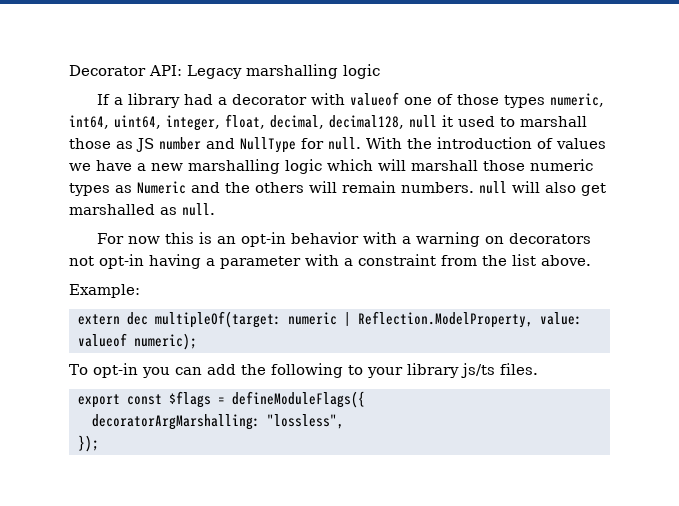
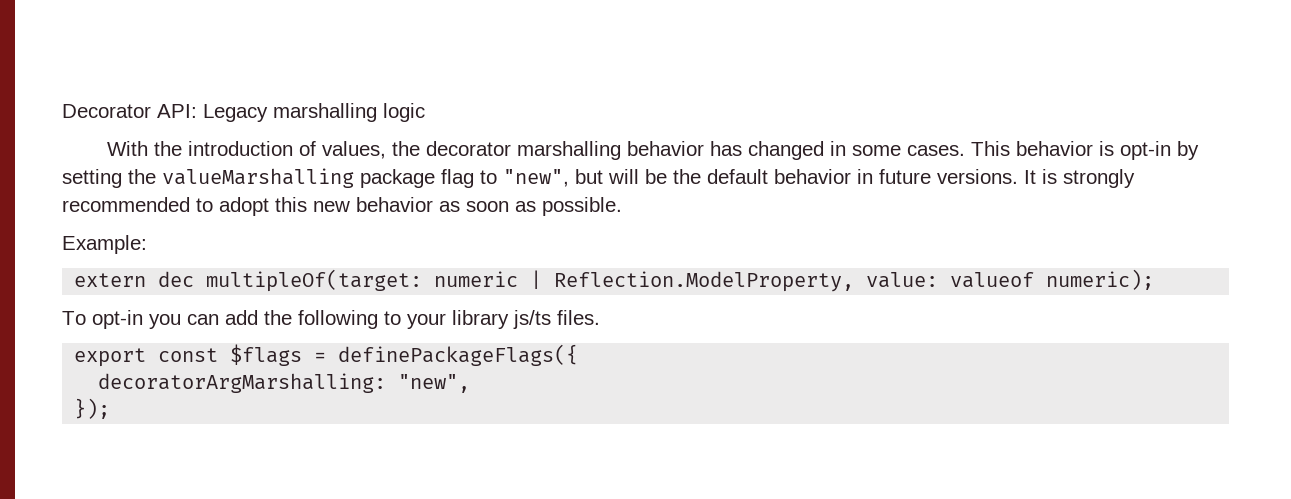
- If a library had a decorator with valueof one of those types numeric, int64, uint64, integer, float, decimal, decimal128, null it used to marshall those as JS number and NullType for null. With the introduction of values we have a new marshalling logic which will marshall those numeric types as Numeric and the others will remain numbers. null will also get marshalled as null.
- For now this is an opt-in behavior with a warning on decorators not opt-in having a parameter with a constraint from the list above.
+ With the introduction of values, the decorator marshalling behavior has changed in some cases. This behavior is opt-in by setting the valueMarshalling package flag to "new", but will be the default behavior in future versions. It is strongly recommended to adopt this new behavior as soon as possible.
- export const $flags = defineModuleFlags({
+ export const $flags = definePackageFlags({
- decoratorArgMarshalling: "lossless",
+ decoratorArgMarshalling: "new",

